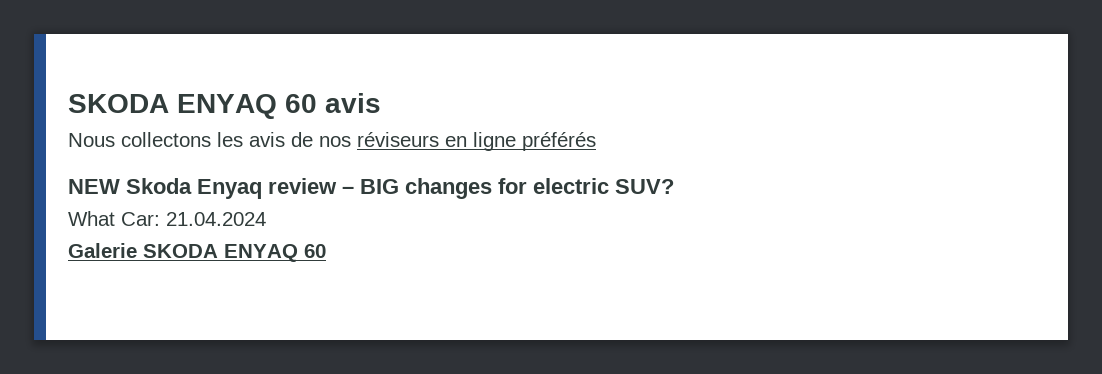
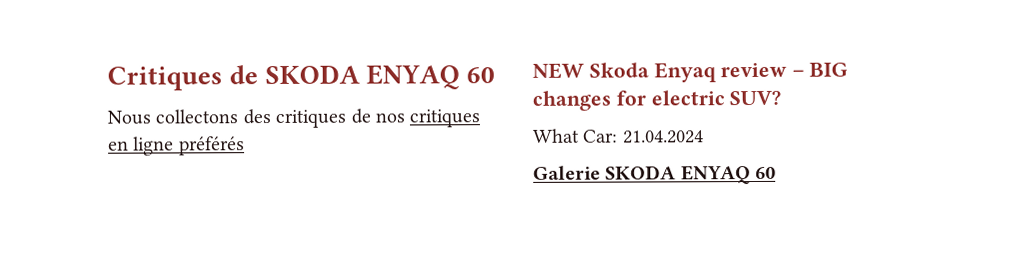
- SKODA ENYAQ 60 avis
+ Critiques de SKODA ENYAQ 60
- Nous collectons les avis de nos réviseurs en ligne préférés
+ Nous collectons des critiques de nos critiques en ligne préférés

